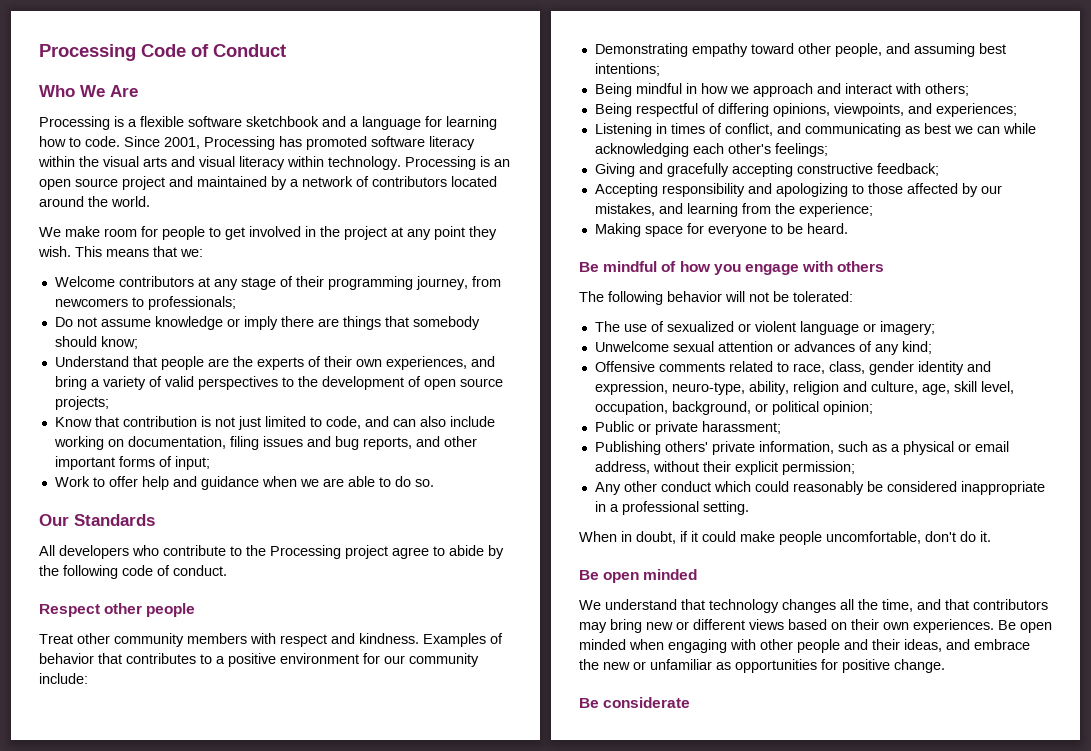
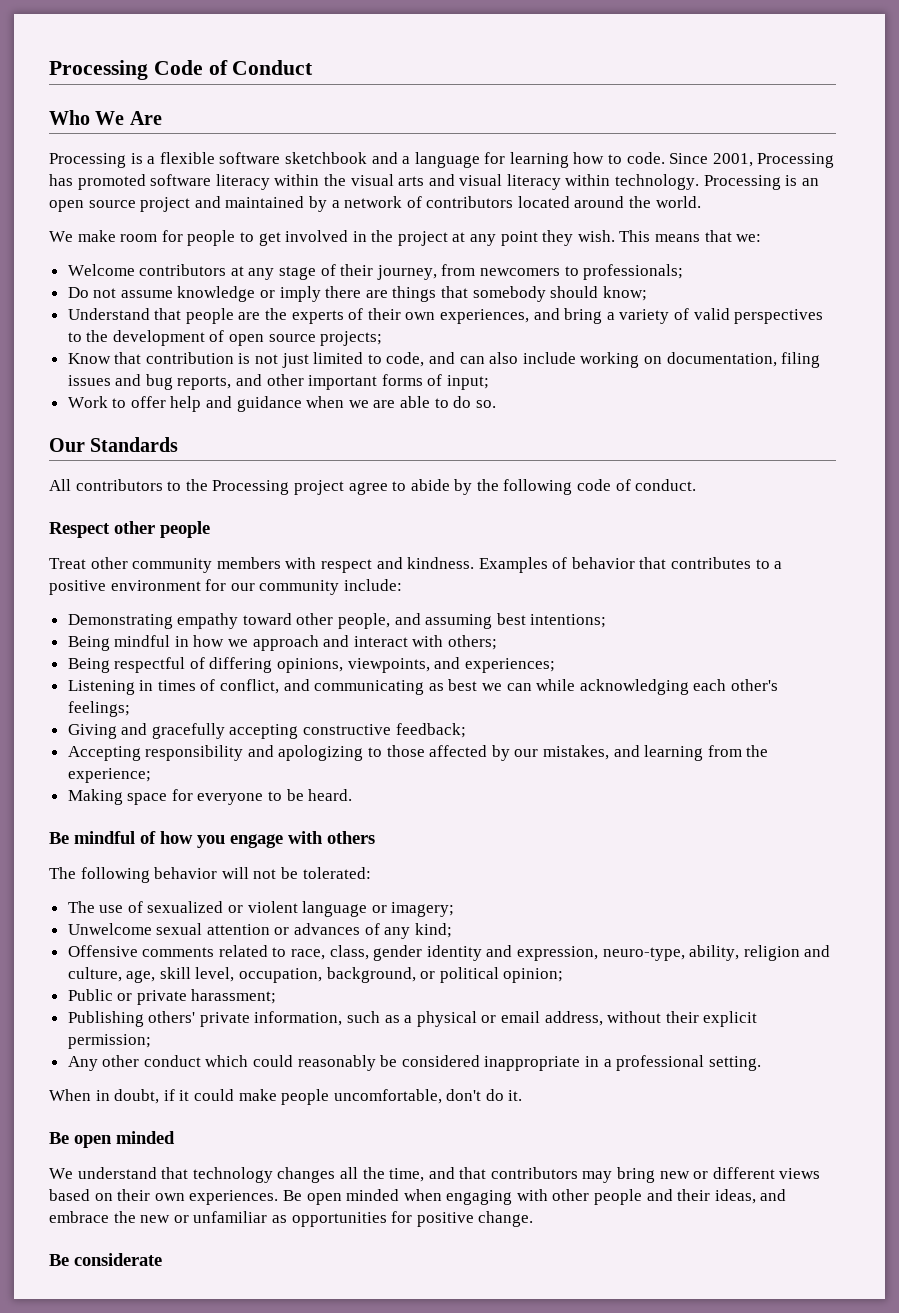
- Welcome contributors at any stage of their programming journey, from newcomers to professionals;
+ Welcome contributors at any stage of their journey, from newcomers to professionals;
- All developers who contribute to the Processing project agree to abide by the following code of conduct.
+ All contributors to the Processing project agree to abide by the following code of conduct.

